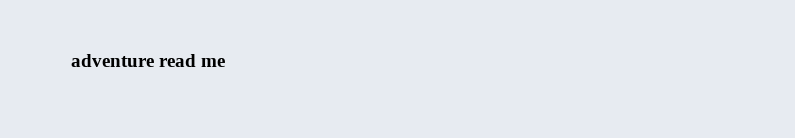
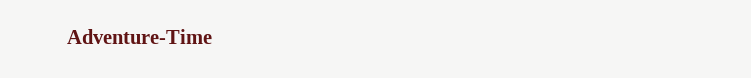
- adventure read me
+ Adventure-Time

